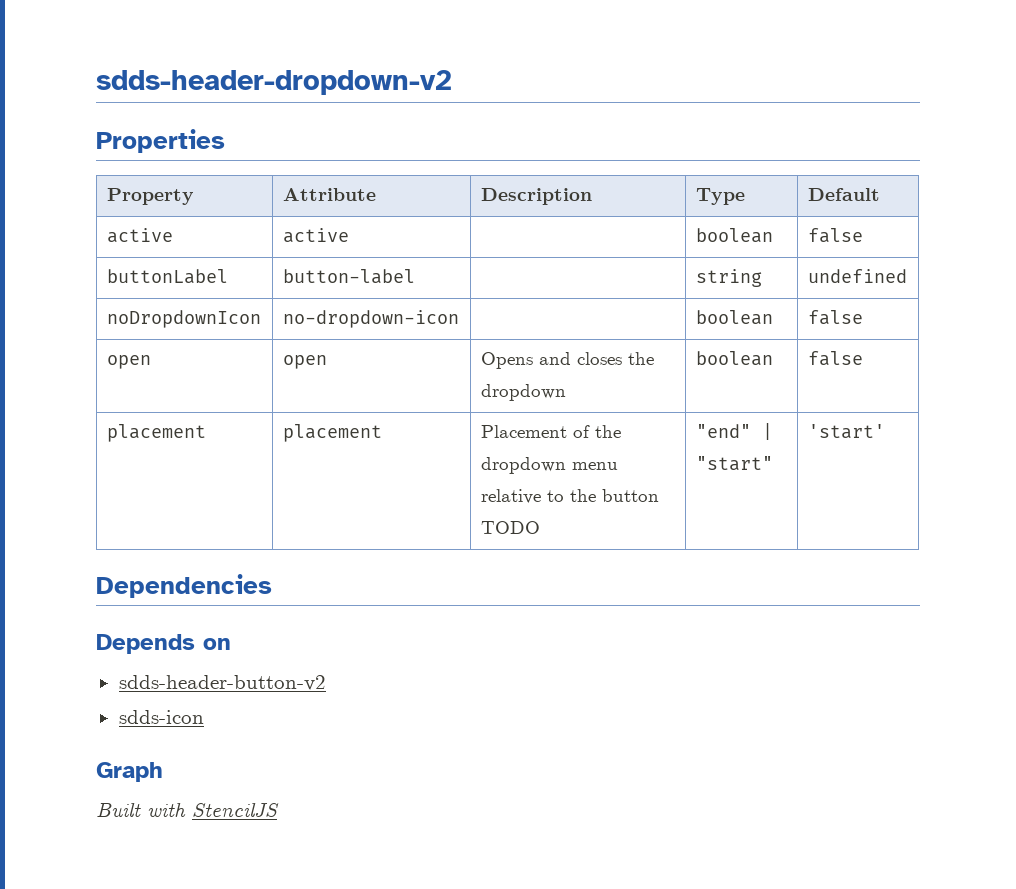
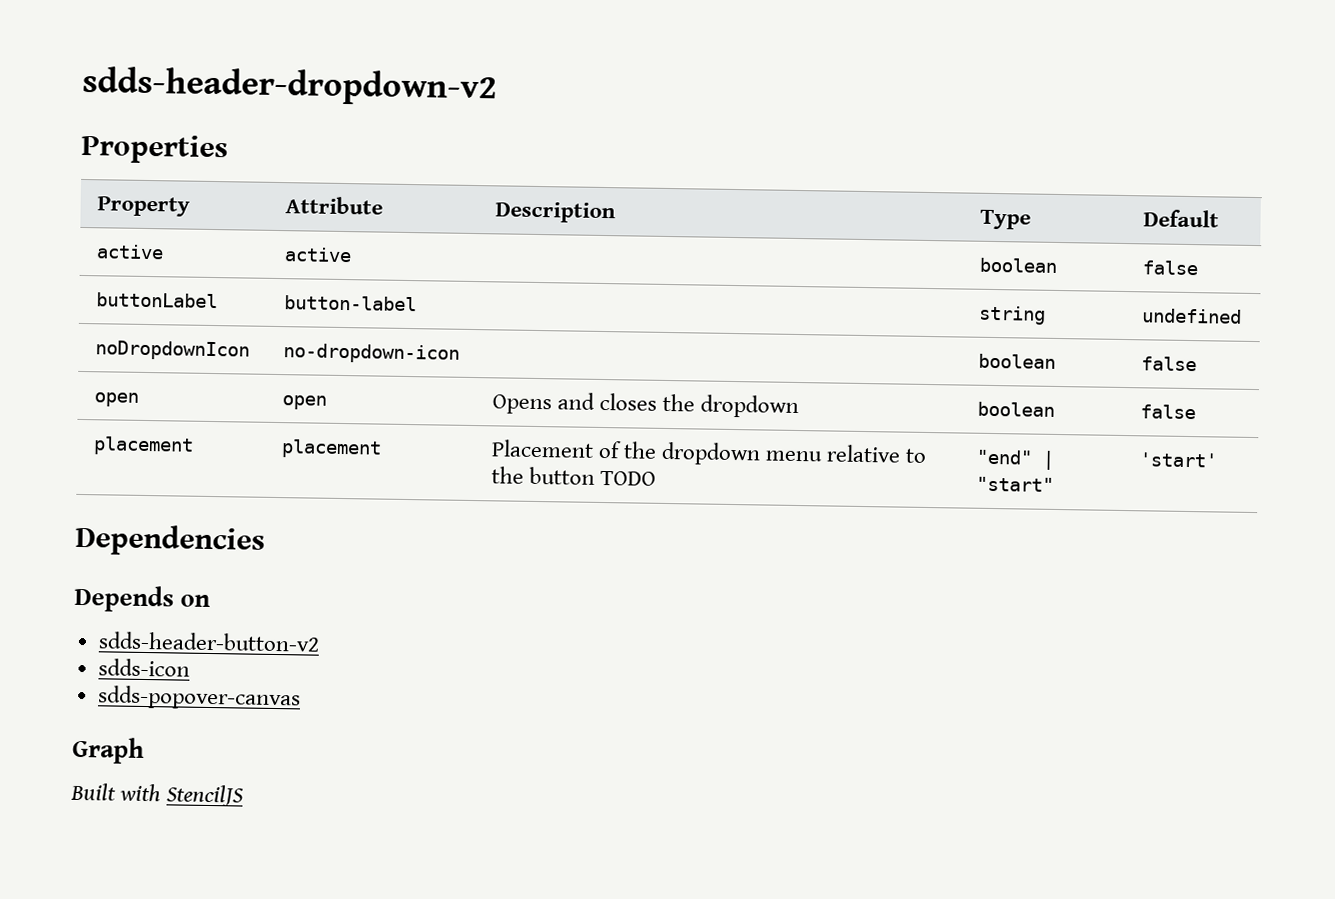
+ sdds-popover-canvas

